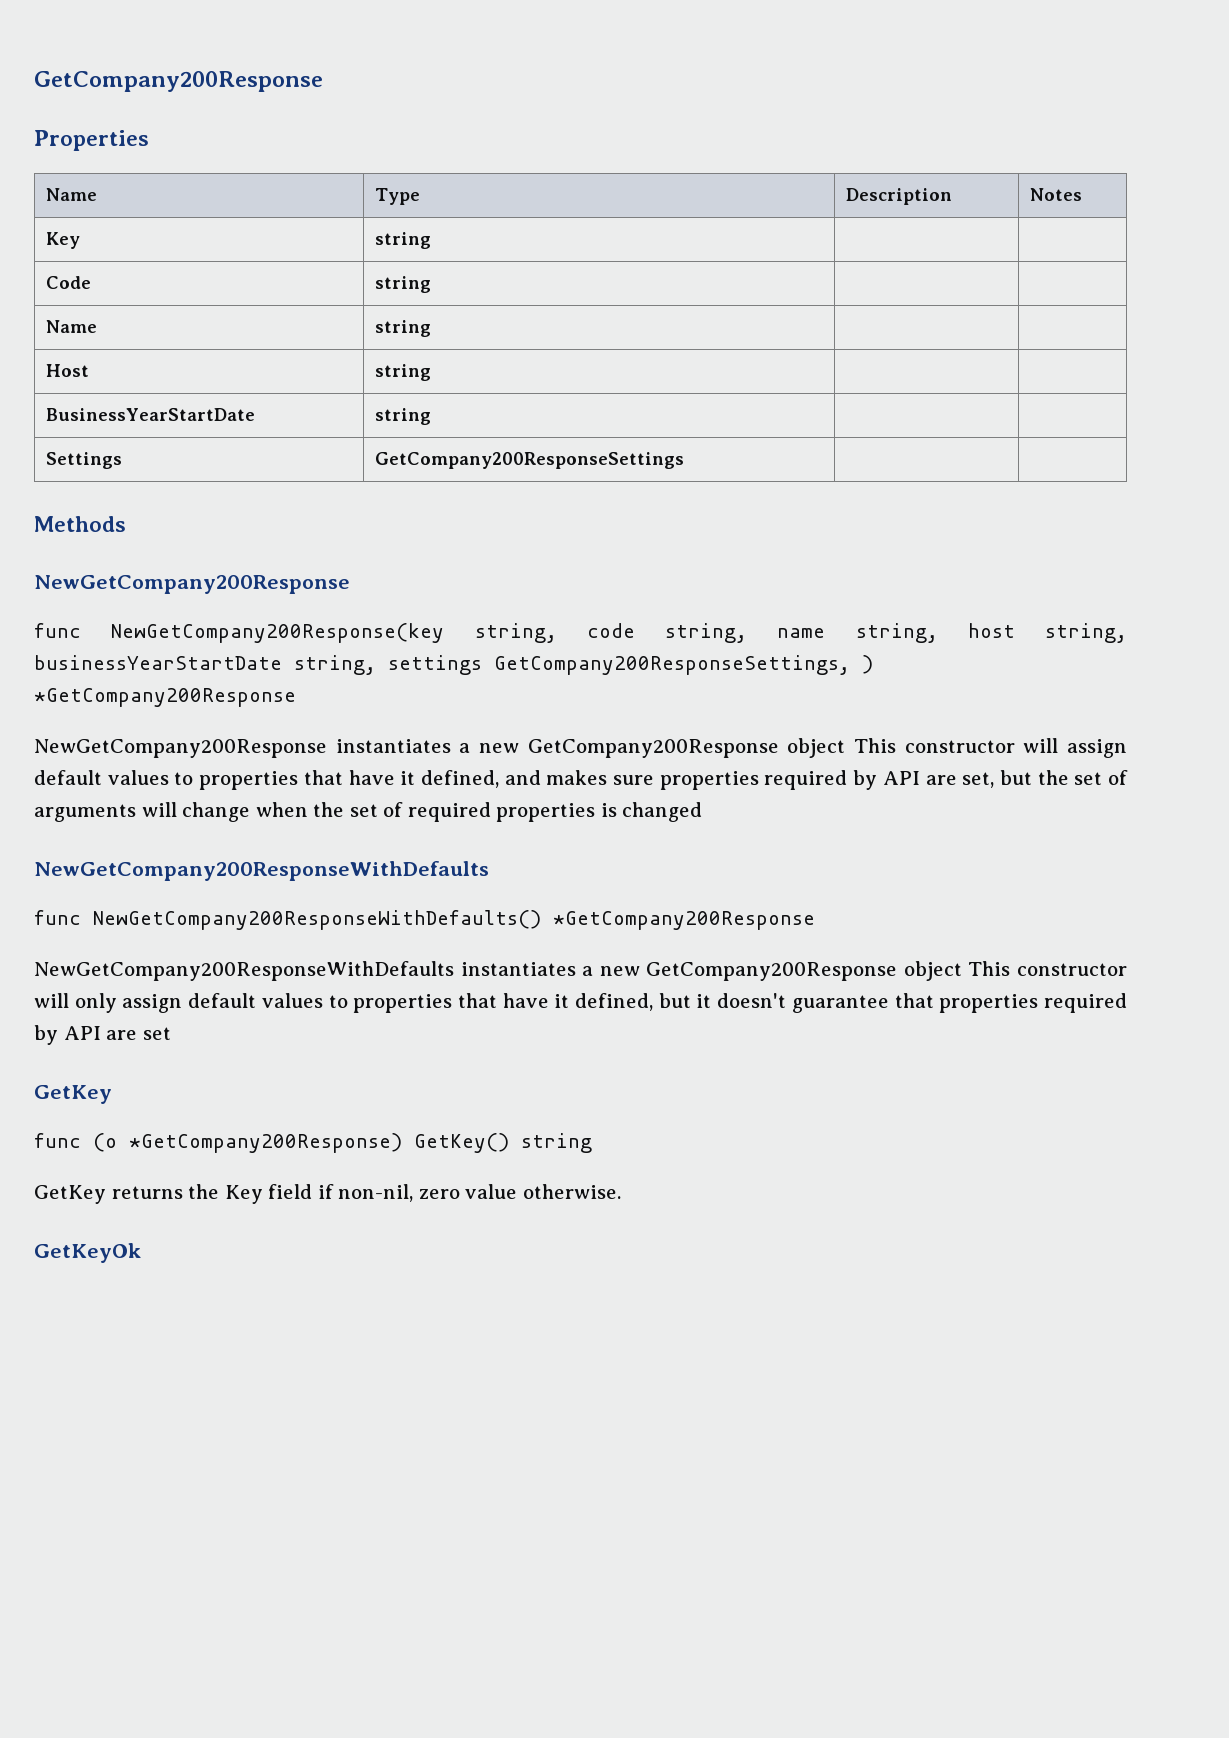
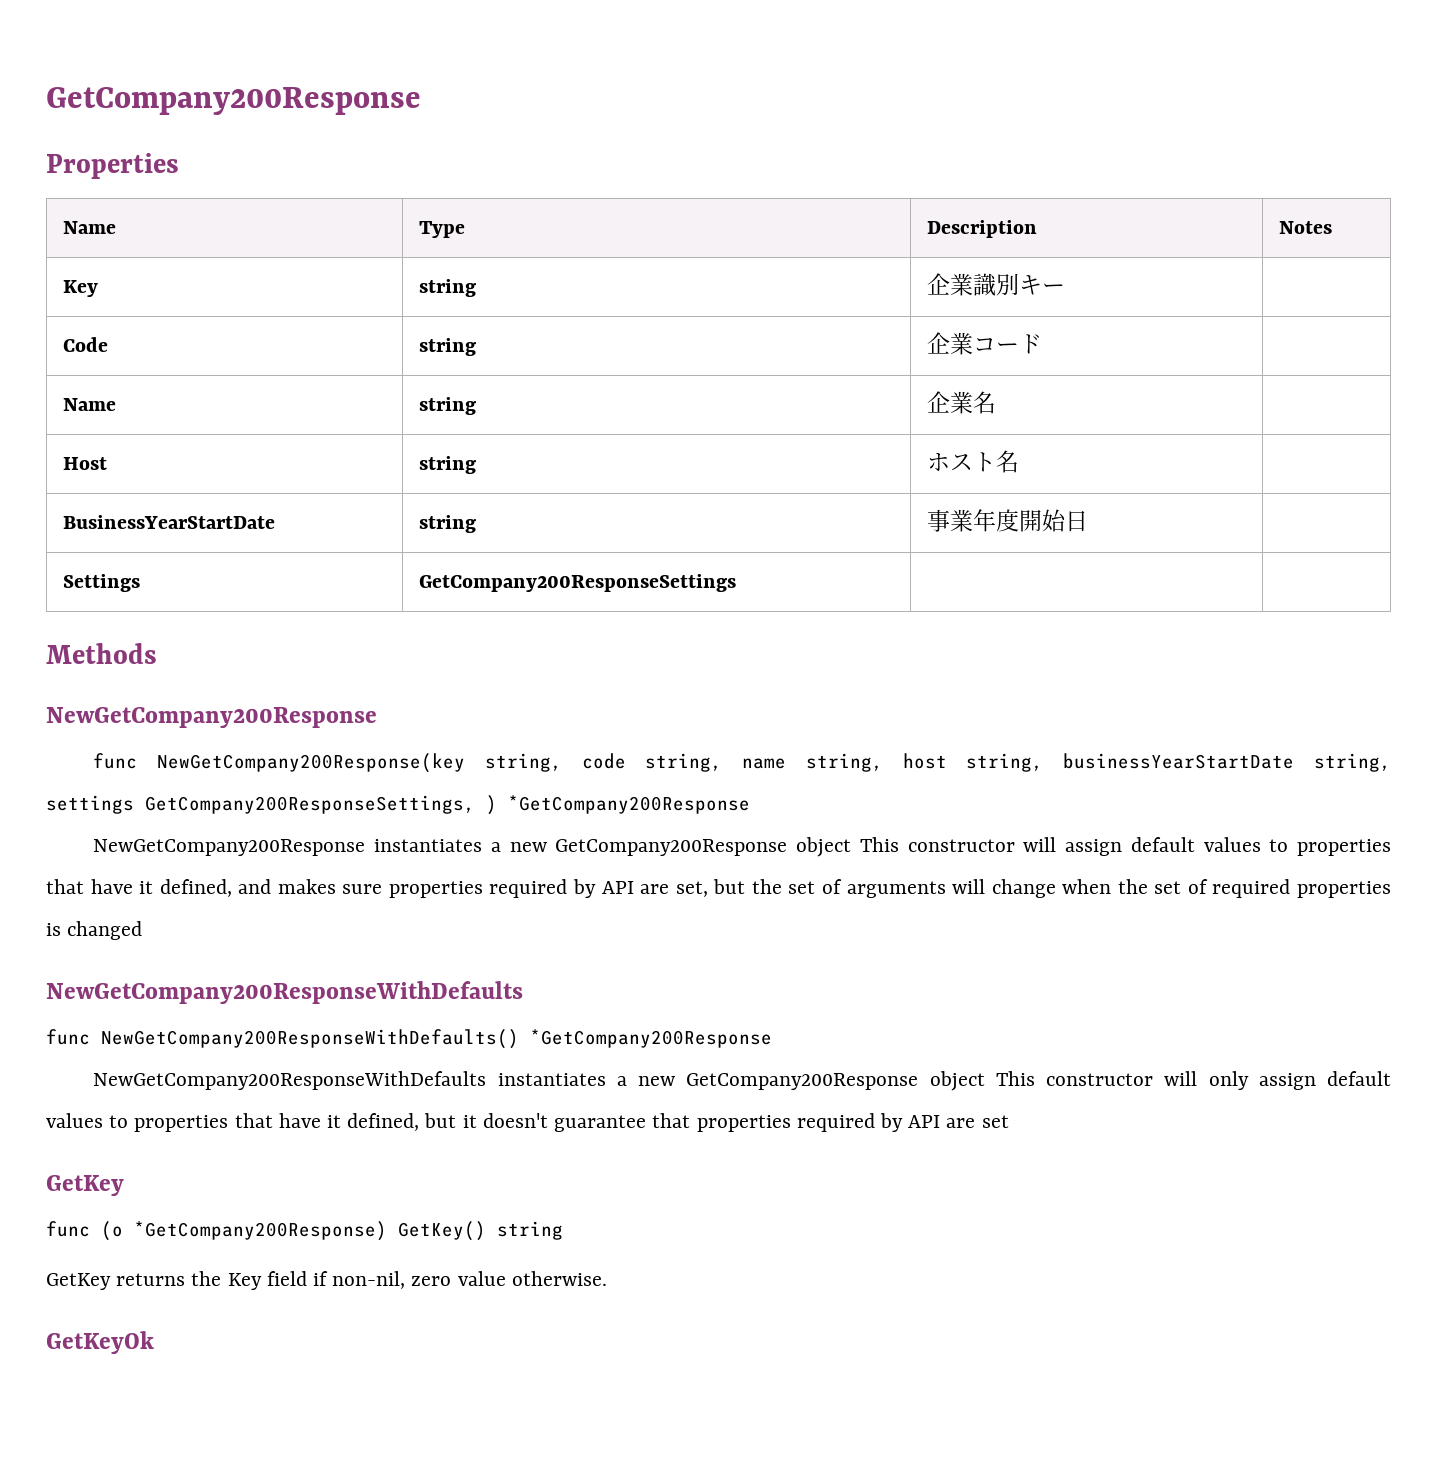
- Key | string | |
+ Key | string | 企業識別キー |
- Code | string | |
+ Code | string | 企業コード |
- Name | string | |
+ Name | string | 企業名 |
- Host | string | |
+ Host | string | ホスト名 |
- BusinessYearStartDate | string | |
+ BusinessYearStartDate | string | 事業年度開始日 |

